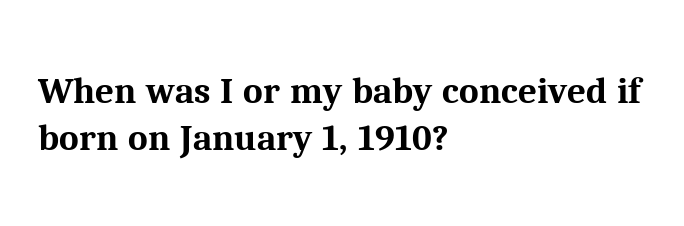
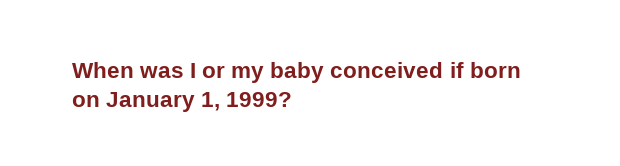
- When was I or my baby conceived if born on January 1, 1910?
+ When was I or my baby conceived if born on January 1, 1999?

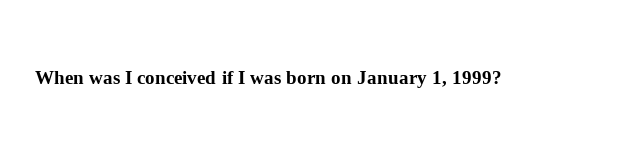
- When was I or my baby conceived if born on January 1, 1999?
+ When was I conceived if I was born on January 1, 1999?

